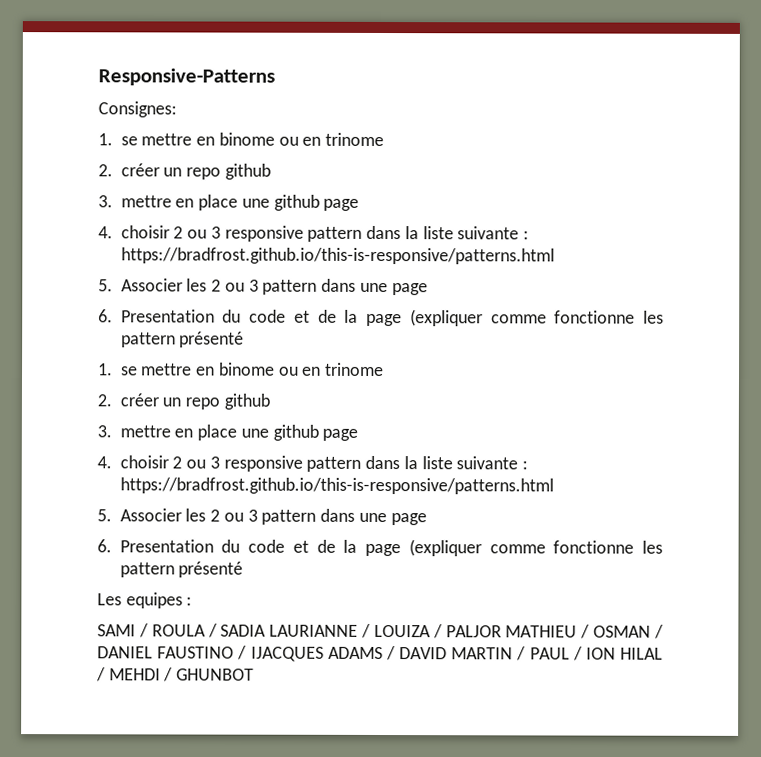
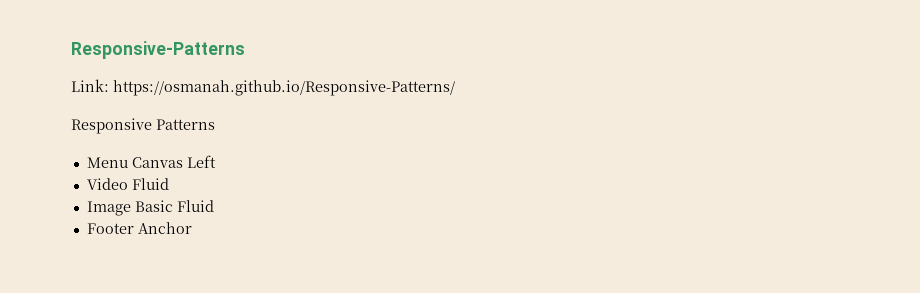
- Consignes:
- 1. se mettre en binome ou en trinome
- 2. créer un repo github
- 3. mettre en place une github page
- 4. choisir 2 ou 3 responsive pattern dans la liste suivante : https://bradfrost.github.io/this-is-responsive/patterns.html
- 5. Associer les 2 ou 3 pattern dans une page
- 6. Presentation du code et de la page (expliquer comme fonctionne les pattern présenté
- 1. se mettre en binome ou en trinome
- 2. créer un repo github
- 3. mettre en place une github page
- 4. choisir 2 ou 3 responsive pattern dans la liste suivante : https://bradfrost.github.io/this-is-responsive/patterns.html
- 5. Associer les 2 ou 3 pattern dans une page
- 6. Presentation du code et de la page (expliquer comme fonctionne les pattern présenté
- Les equipes :
- SAMI / ROULA / SADIA LAURIANNE / LOUIZA / PALJOR MATHIEU / OSMAN / DANIEL FAUSTINO / IJACQUES ADAMS / DAVID MARTIN / PAUL / ION HILAL / MEHDI / GHUNBOT
+ Link: https://osmanah.github.io/Responsive-Patterns/
+ Responsive Patterns
+ Menu Canvas Left
+ Video Fluid
+ Image Basic Fluid
+ Footer Anchor

